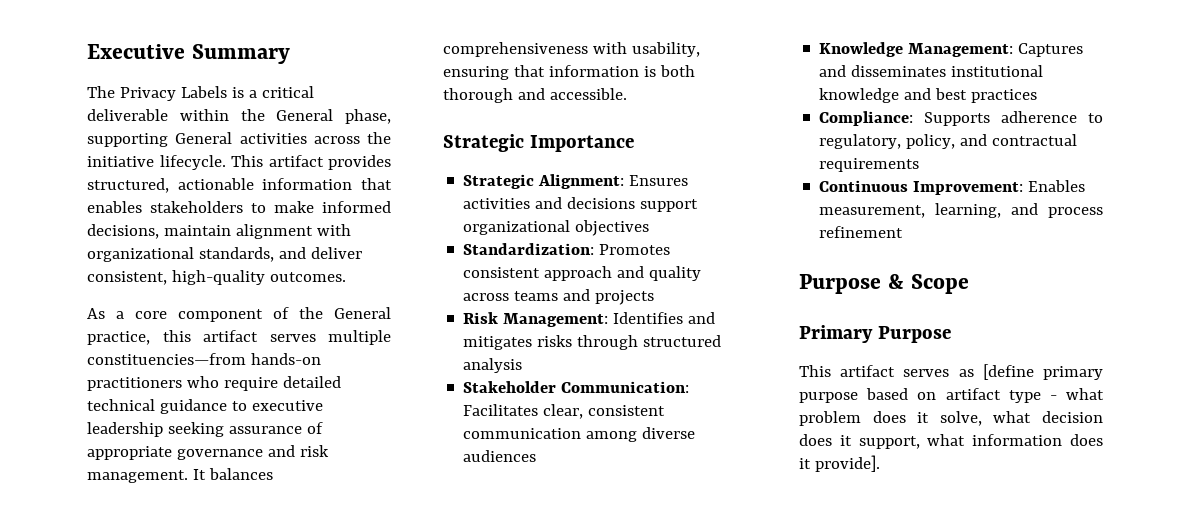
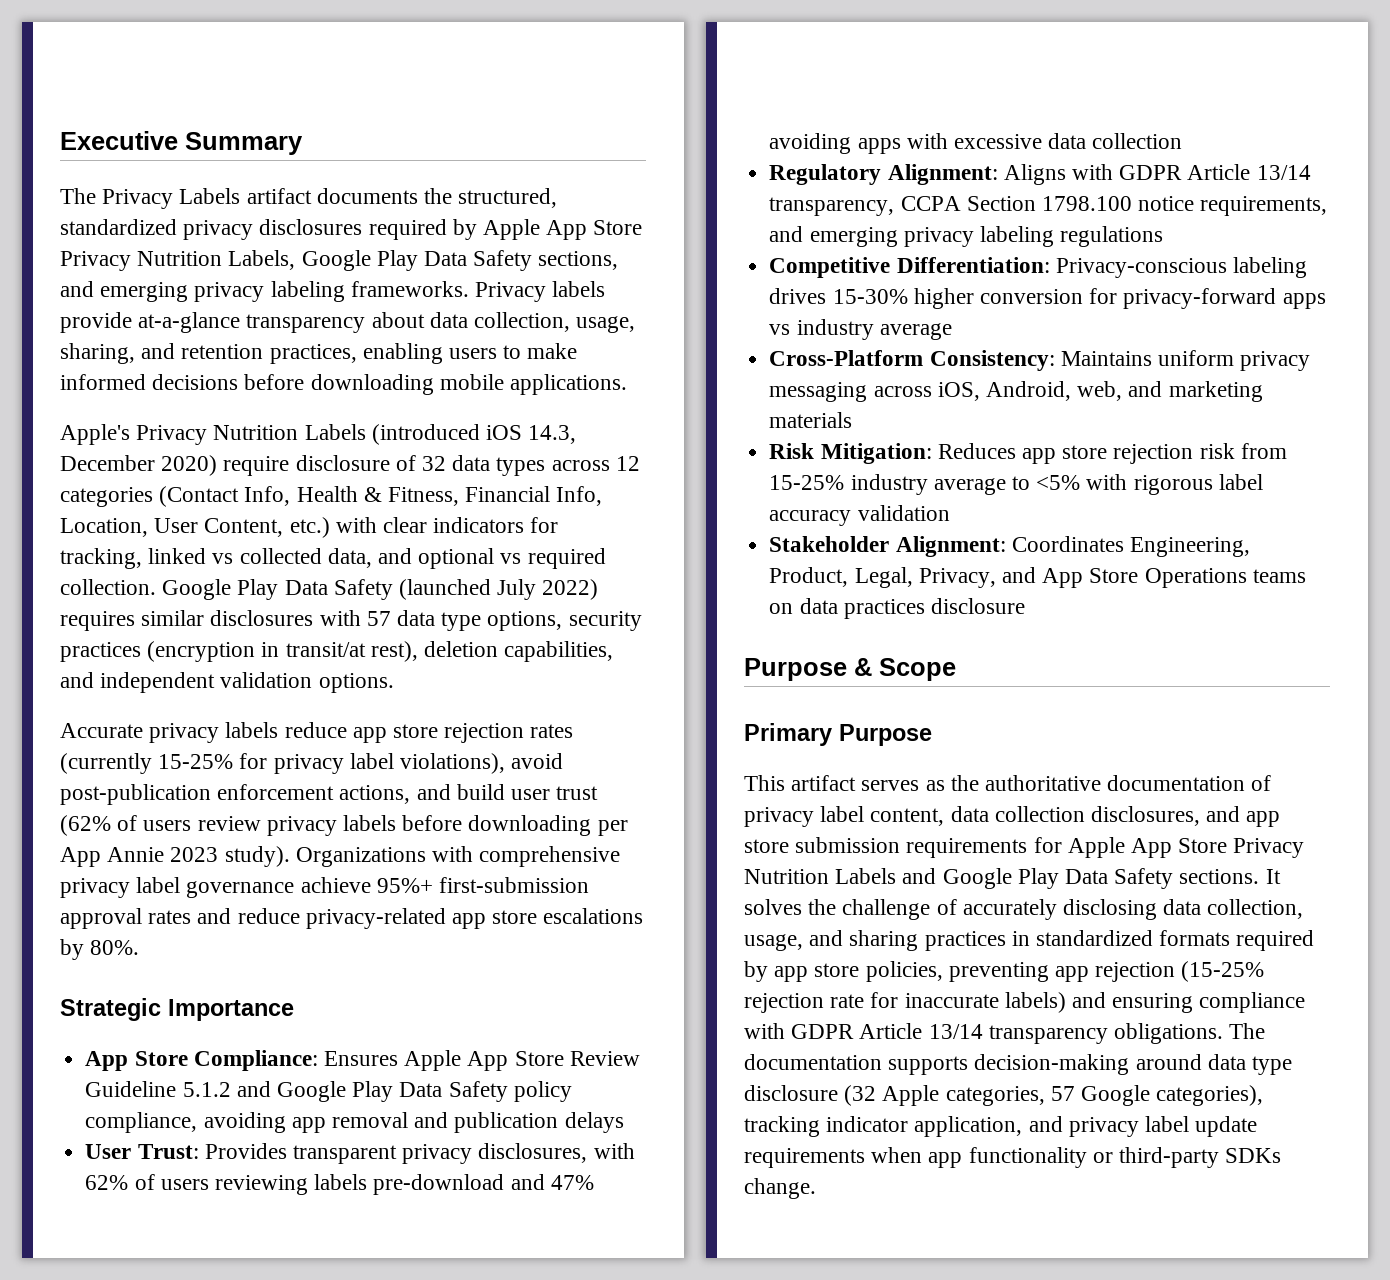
- The Privacy Labels is a critical deliverable within the General phase, supporting General activities across the initiative lifecycle. This artifact provides structured, actionable information that enables stakeholders to make informed decisions, maintain alignment with organizational standards, and deliver consistent, high-quality outcomes.
- As a core component of the General practice, this artifact serves multiple constituencies—from hands-on practitioners who require detailed technical guidance to executive leadership seeking assurance of appropriate governance and risk management. It balances comprehensiveness with usability, ensuring that information is both thorough and accessible.
+ The Privacy Labels artifact documents the structured, standardized privacy disclosures required by Apple App Store Privacy Nutrition Labels, Google Play Data Safety sections, and emerging privacy labeling frameworks. Privacy labels provide at-a-glance transparency about data collection, usage, sharing, and retention practices, enabling users to make informed decisions before downloading mobile applications.
+ Apple's Privacy Nutrition Labels (introduced iOS 14.3, December 2020) require disclosure of 32 data types across 12 categories (Contact Info, Health & Fitness, Financial Info, Location, User Content, etc.) with clear indicators for tracking, linked vs collected data, and optional vs required collection. Google Play Data Safety (launched July 2022) requires similar disclosures with 57 data type options, security practices (encryption in transit/at rest), deletion capabilities, and independent validation options.
+ Accurate privacy labels reduce app store rejection rates (currently 15-25% for privacy label violations), avoid post-publication enforcement actions, and build user trust (62% of users review privacy labels before downloading per App Annie 2023 study). Organizations with comprehensive privacy label governance achieve 95%+ first-submission approval rates and reduce privacy-related app store escalations by 80%.
  Strategic Importance
- Strategic Alignment: Ensures activities and decisions support organizational objectives
- Standardization: Promotes consistent approach and quality across teams and projects
- Risk Management: Identifies and mitigates risks through structured analysis
- Stakeholder Communication: Facilitates clear, consistent communication among diverse audiences
- Knowledge Management: Captures and disseminates institutional knowledge and best practices
- Compliance: Supports adherence to regulatory, policy, and contractual requirements
- Continuous Improvement: Enables measurement, learning, and process refinement
+ App Store Compliance: Ensures Apple App Store Review Guideline 5.1.2 and Google Play Data Safety policy compliance, avoiding app removal and publication delays
+ User Trust: Provides transparent privacy disclosures, with 62% of users reviewing labels pre-download and 47% avoiding apps with excessive data collection
+ Regulatory Alignment: Aligns with GDPR Article 13/14 transparency, CCPA Section 1798.100 notice requirements, and emerging privacy labeling regulations
+ Competitive Differentiation: Privacy-conscious labeling drives 15-30% higher conversion for privacy-forward apps vs industry average
+ Cross-Platform Consistency: Maintains uniform privacy messaging across iOS, Android, web, and marketing materials
+ Risk Mitigation: Reduces app store rejection risk from 15-25% industry average to <5% with rigorous label accuracy validation
+ Stakeholder Alignment: Coordinates Engineering, Product, Legal, Privacy, and App Store Operations teams on data practices disclosure
- This artifact serves as [define primary purpose based on artifact type - what problem does it solve, what decision does it support, what information does it provide].
+ This artifact serves as the authoritative documentation of privacy label content, data collection disclosures, and app store submission requirements for Apple App Store Privacy Nutrition Labels and Google Play Data Safety sections. It solves the challenge of accurately disclosing data collection, usage, and sharing practices in standardized formats required by app store policies, preventing app rejection (15-25% rejection rate for inaccurate labels) and ensuring compliance with GDPR Article 13/14 transparency obligations. The documentation supports decision-making around data type disclosure (32 Apple categories, 57 Google categories), tracking indicator application, and privacy label update requirements when app functionality or third-party SDKs change.

